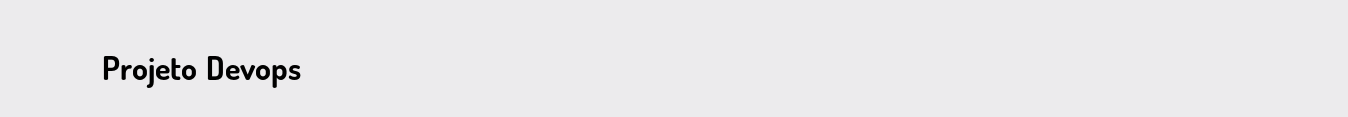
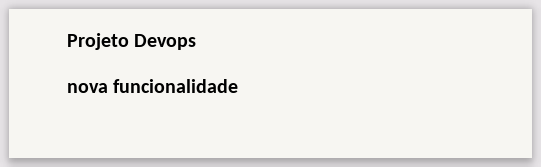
+ nova funcionalidade

